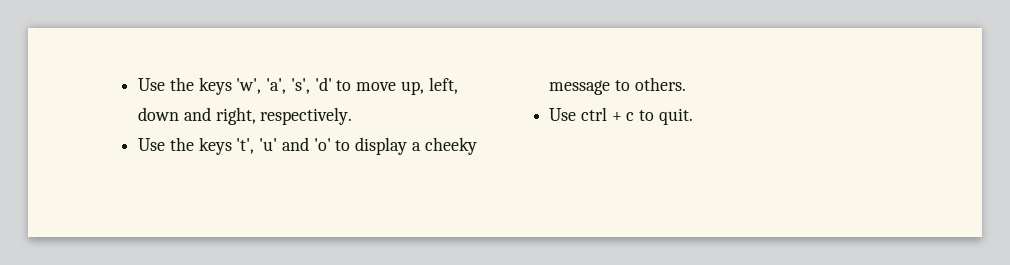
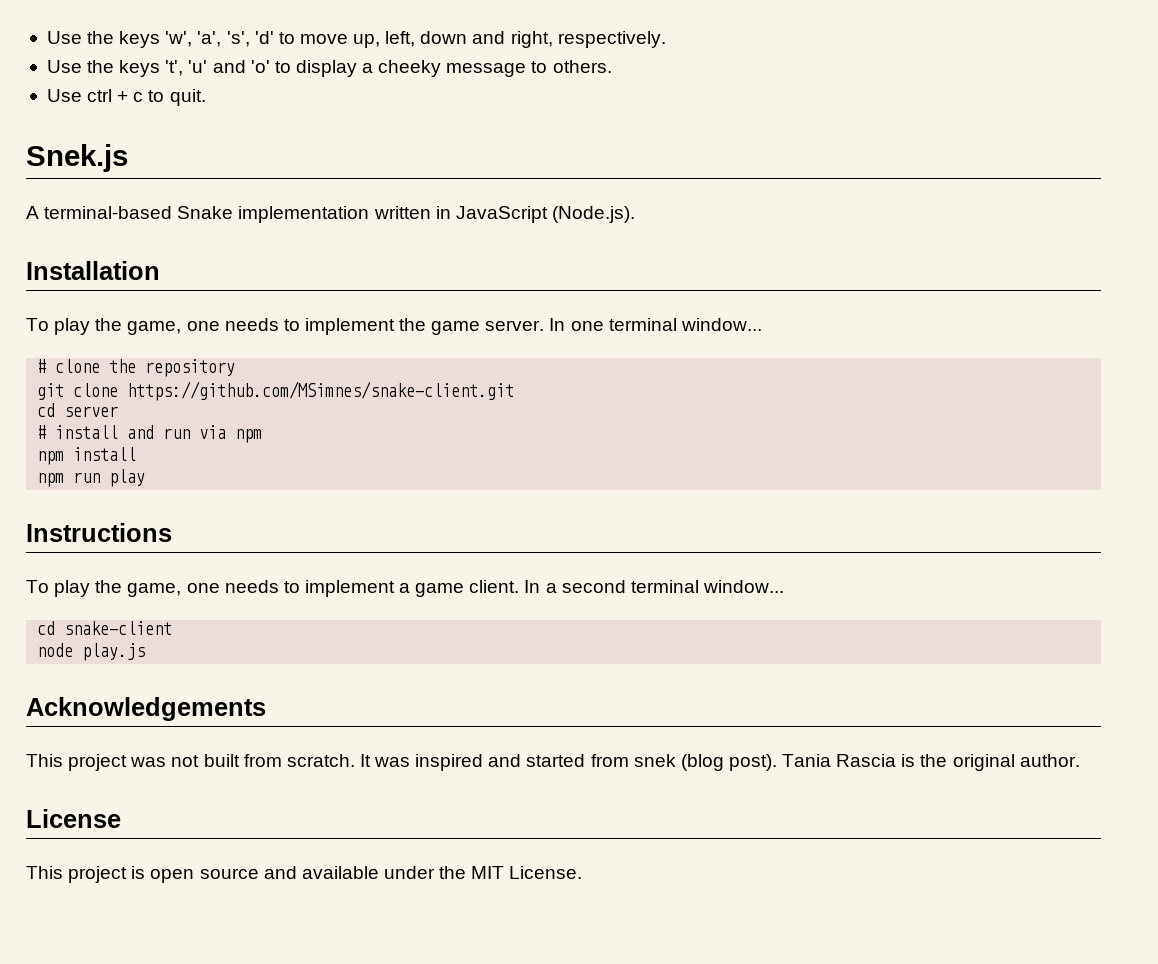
+ Snek.js
+ A terminal-based Snake implementation written in JavaScript (Node.js).
+ Installation
+ To play the game, one needs to implement the game server. In one terminal window...
+ # clone the repository
+ git clone https://github.com/MSimnes/snake-client.git
+ cd server
+ # install and run via npm
+ npm install
+ npm run play
+ Instructions
+ To play the game, one needs to implement a game client. In a second terminal window...
+ cd snake-client
+ node play.js
+ Acknowledgements
+ This project was not built from scratch. It was inspired and started from snek (blog post). Tania Rascia is the original author.
+ License
+ This project is open source and available under the MIT License.

